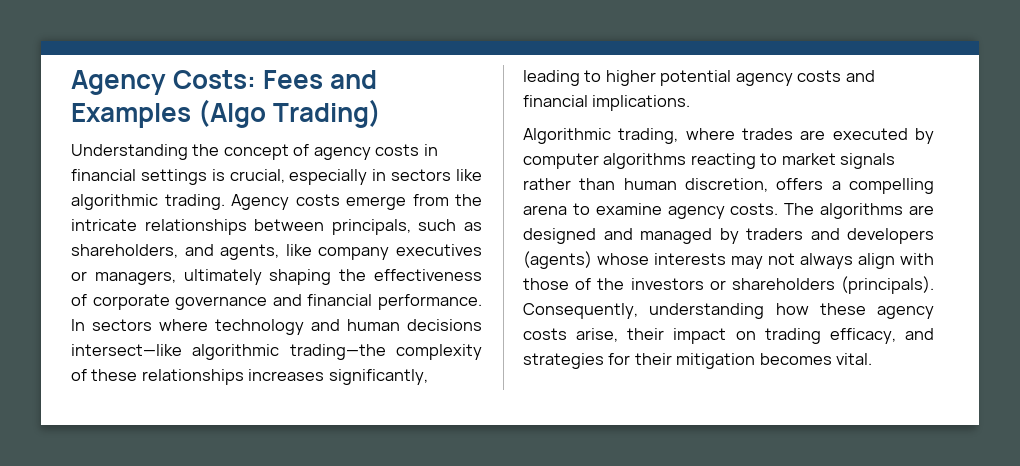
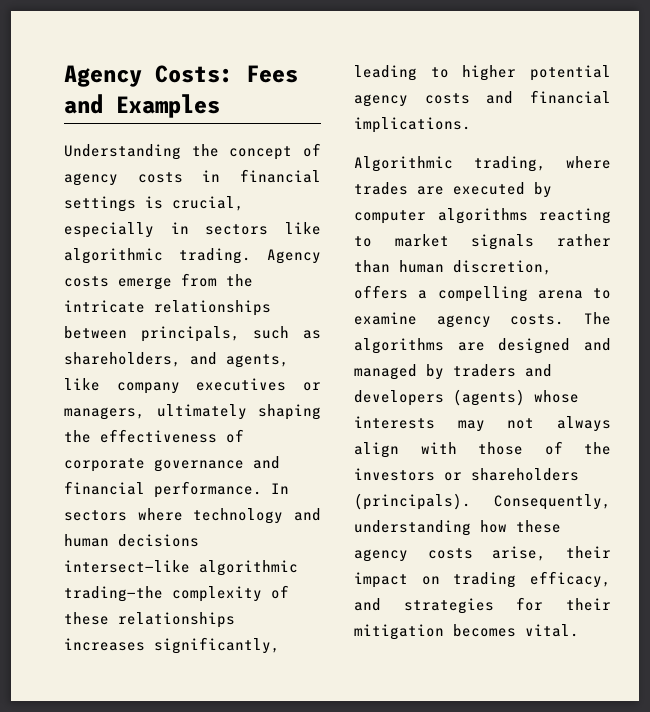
- Agency Costs: Fees and Examples (Algo Trading)
+ Agency Costs: Fees and Examples

